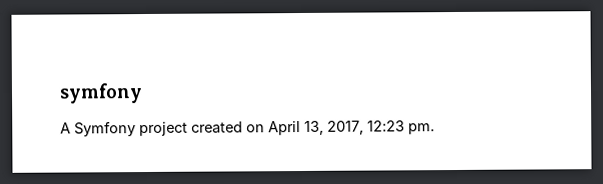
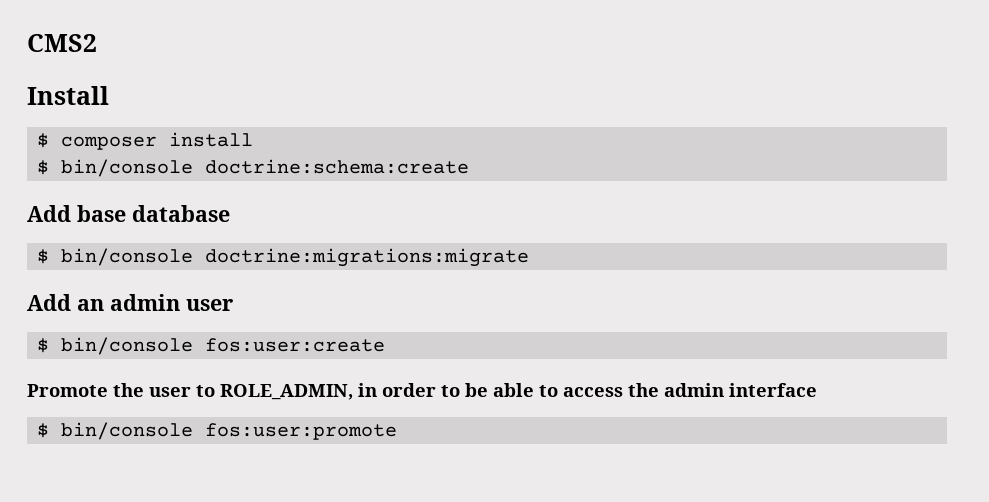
- symfony
- A Symfony project created on April 13, 2017, 12:23 pm.
+ CMS2
+ Install
+ $ composer install
+ $ bin/console doctrine:schema:create
+ Add base database
+ $ bin/console doctrine:migrations:migrate
+ Add an admin user
+ $ bin/console fos:user:create
+ Promote the user to ROLE_ADMIN, in order to be able to access the admin interface
+ $ bin/console fos:user:promote

